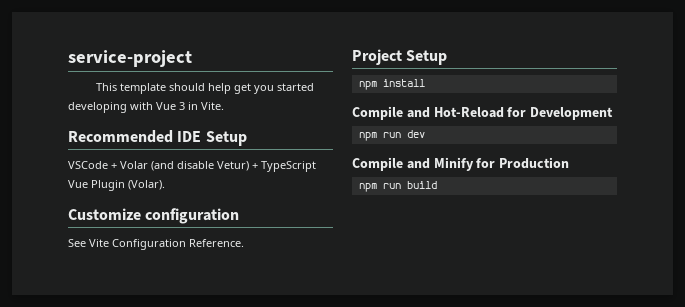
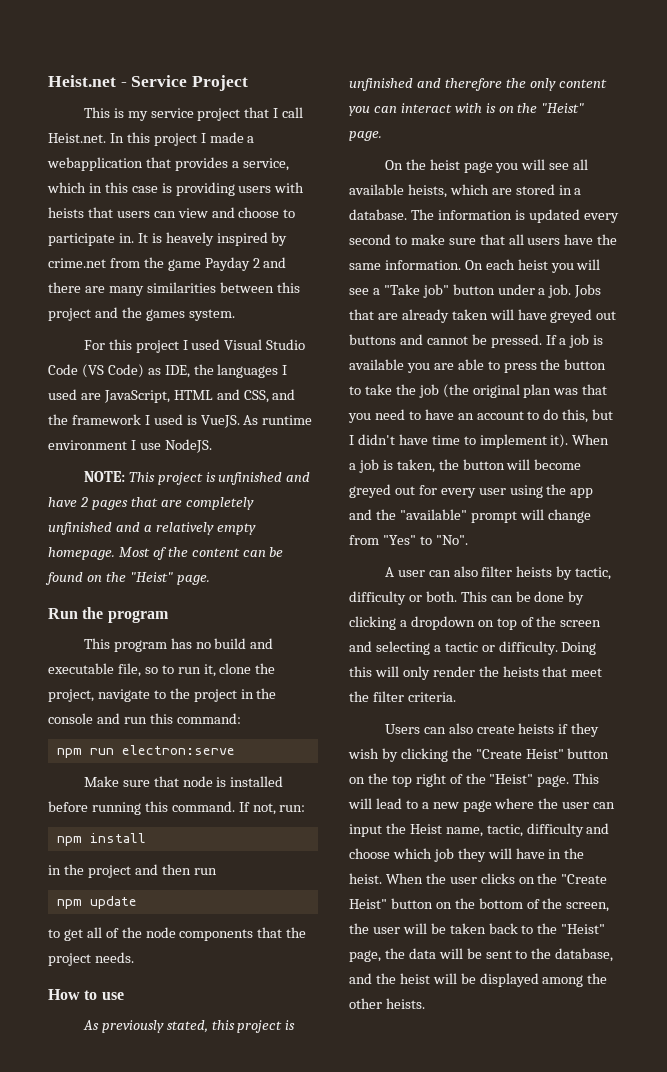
- service-project
- This template should help get you started developing with Vue 3 in Vite.
- Recommended IDE Setup
- VSCode + Volar (and disable Vetur) + TypeScript Vue Plugin (Volar).
- Customize configuration
- See Vite Configuration Reference.
- Project Setup
+ Heist.net - Service Project
+ This is my service project that I call Heist.net. In this project I made a webapplication that provides a service, which in this case is providing users with heists that users can view and choose to participate in. It is heavely inspired by crime.net from the game Payday 2 and there are many similarities between this project and the games system.
+ For this project I used Visual Studio Code (VS Code) as IDE, the languages I used are JavaScript, HTML and CSS, and the framework I used is VueJS. As runtime environment I use NodeJS.
+ NOTE: This project is unfinished and have 2 pages that are completely unfinished and a relatively empty homepage. Most of the content can be found on the "Heist" page.
+ Run the program
+ This program has no build and executable file, so to run it, clone the project, navigate to the project in the console and run this command:
+ npm run electron:serve
+ Make sure that node is installed before running this command. If not, run:
  npm install
- Compile and Hot-Reload for Development
- npm run dev
- Compile and Minify for Production
- npm run build
+ in the project and then run
+ npm update
+ to get all of the node components that the project needs.
+ How to use
+ As previously stated, this project is unfinished and therefore the only content you can interact with is on the "Heist" page.
+ On the heist page you will see all available heists, which are stored in a database. The information is updated every second to make sure that all users have the same information. On each heist you will see a "Take job" button under a job. Jobs that are already taken will have greyed out buttons and cannot be pressed. If a job is available you are able to press the button to take the job (the original plan was that you need to have an account to do this, but I didn't have time to implement it). When a job is taken, the button will become greyed out for every user using the app and the "available" prompt will change from "Yes" to "No".
+ A user can also filter heists by tactic, difficulty or both. This can be done by clicking a dropdown on top of the screen and selecting a tactic or difficulty. Doing this will only render the heists that meet the filter criteria.
+ Users can also create heists if they wish by clicking the "Create Heist" button on the top right of the "Heist" page. This will lead to a new page where the user can input the Heist name, tactic, difficulty and choose which job they will have in the heist. When the user clicks on the "Create Heist" button on the bottom of the screen, the user will be taken back to the "Heist" page, the data will be sent to the database, and the heist will be displayed among the other heists.

